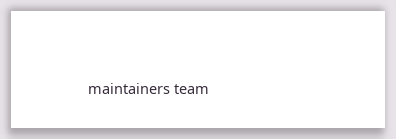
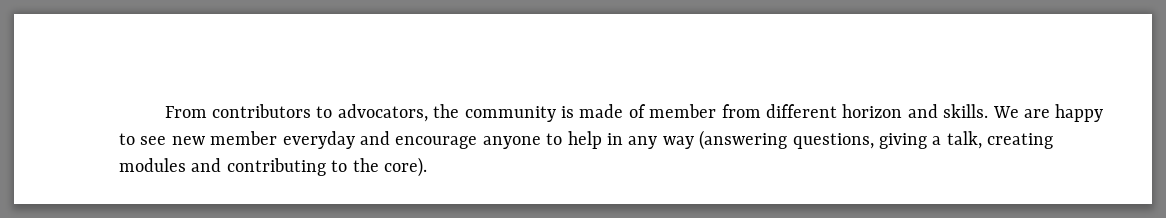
- maintainers team
+ From contributors to advocators, the community is made of member from different horizon and skills. We are happy to see new member everyday and encourage anyone to help in any way (answering questions, giving a talk, creating modules and contributing to the core).

